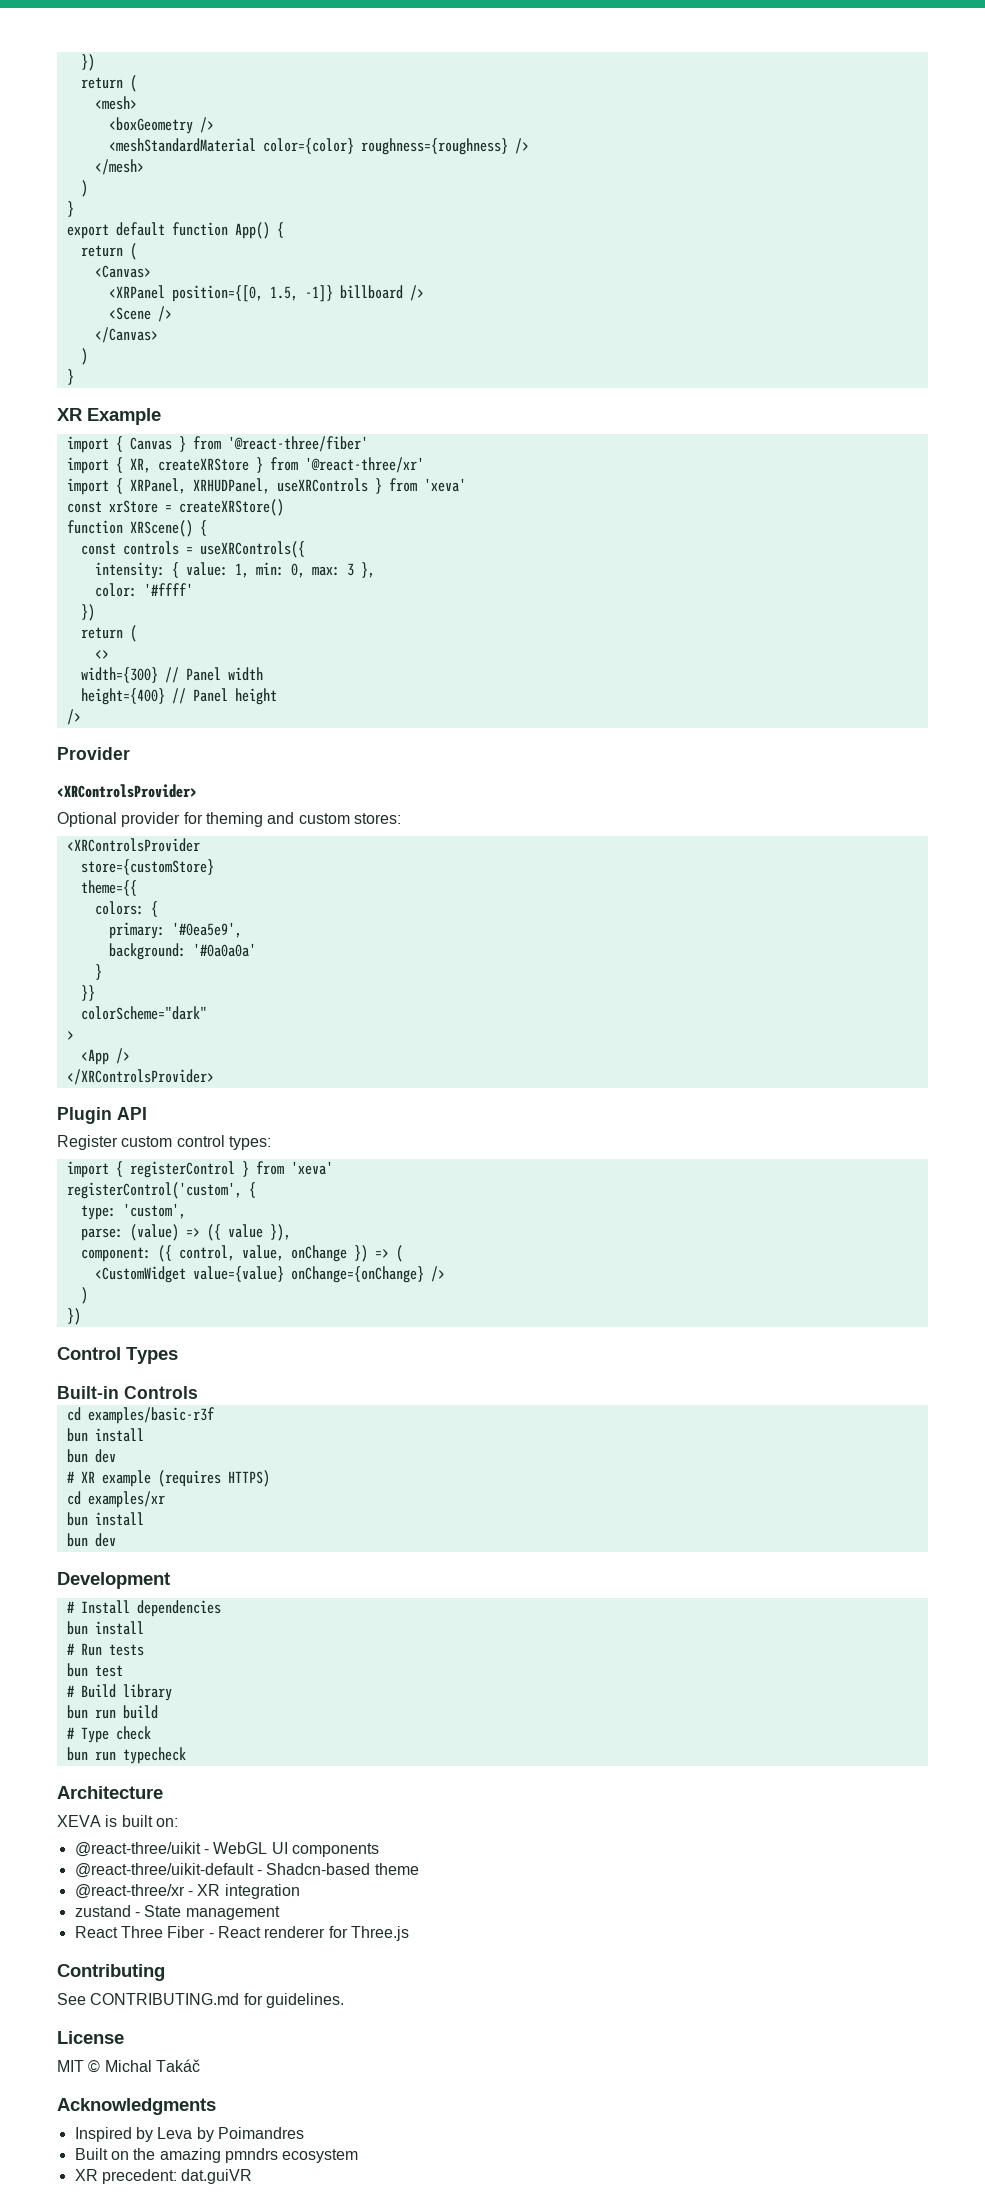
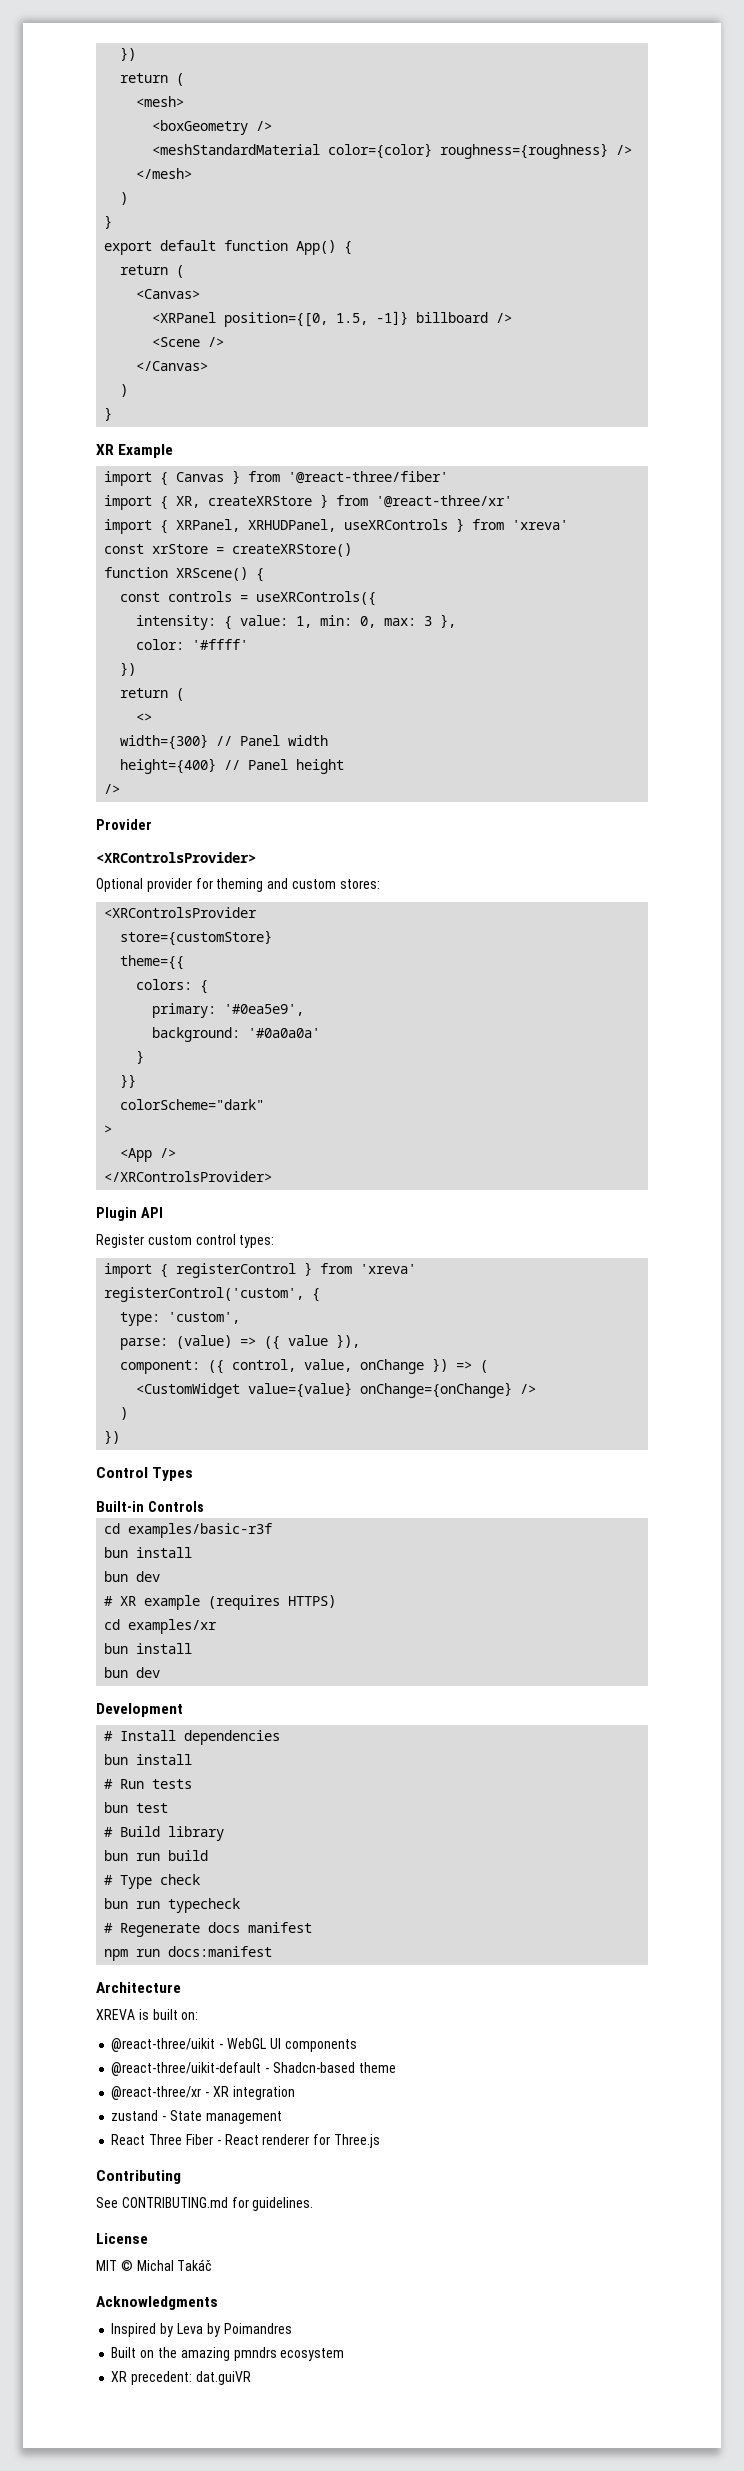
- import { XRPanel, XRHUDPanel, useXRControls } from 'xeva'
+ import { XRPanel, XRHUDPanel, useXRControls } from 'xreva'
- import { registerControl } from 'xeva'
+ import { registerControl } from 'xreva'
+ # Regenerate docs manifest
+ npm run docs:manifest
- XEVA is built on:
+ XREVA is built on:

